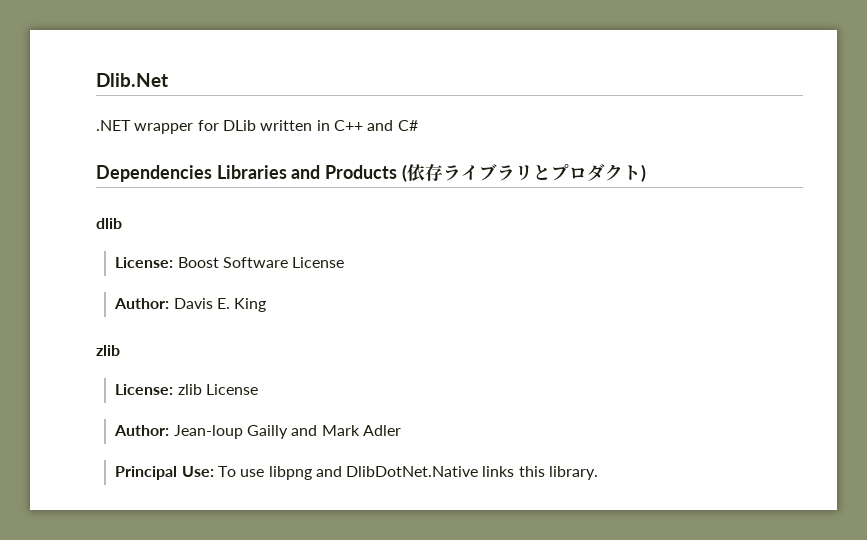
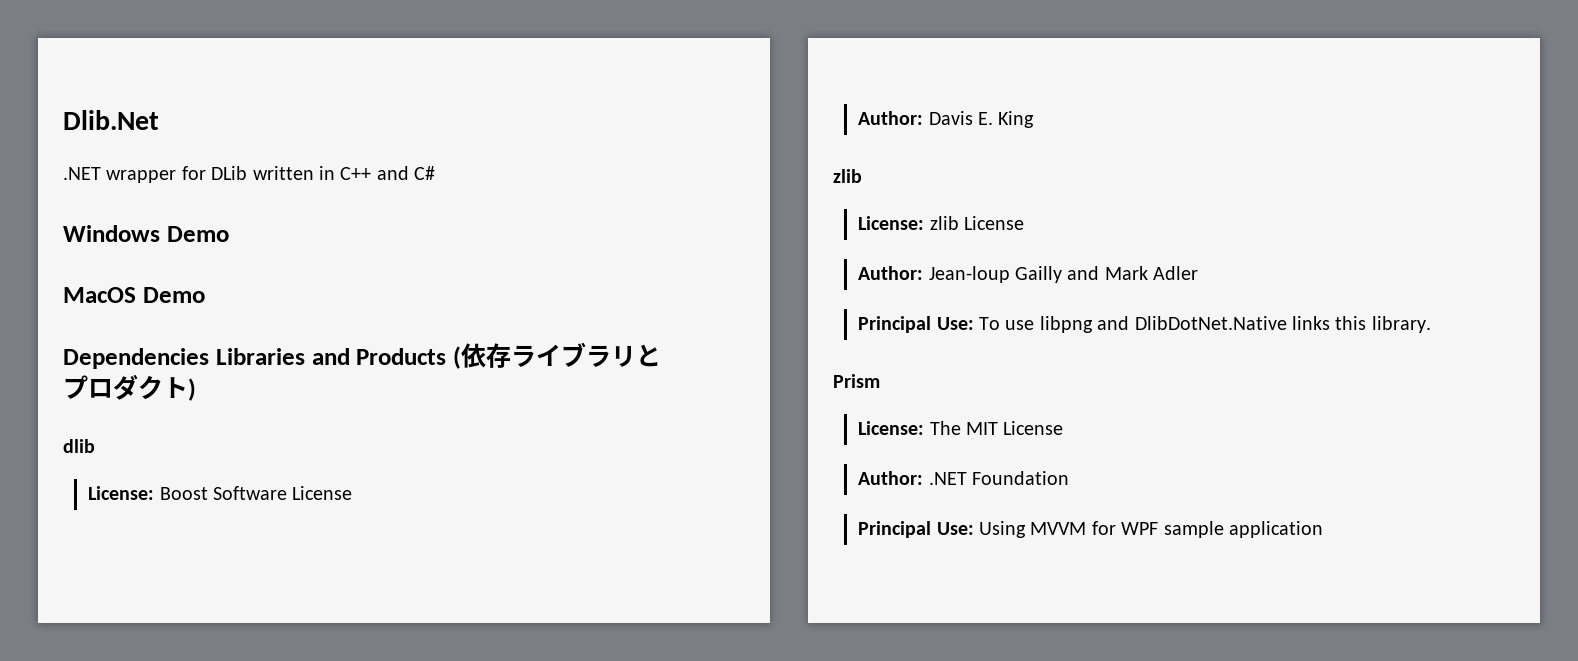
+ Windows Demo
+ MacOS Demo
+ Prism
+ License: The MIT License
+ Author: .NET Foundation
+ Principal Use: Using MVVM for WPF sample application

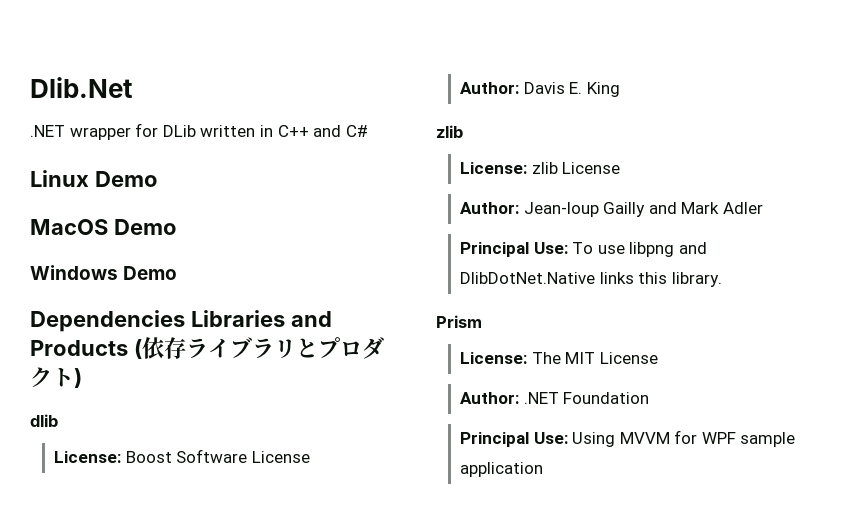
- Windows Demo
+ Linux Demo
+ Windows Demo

